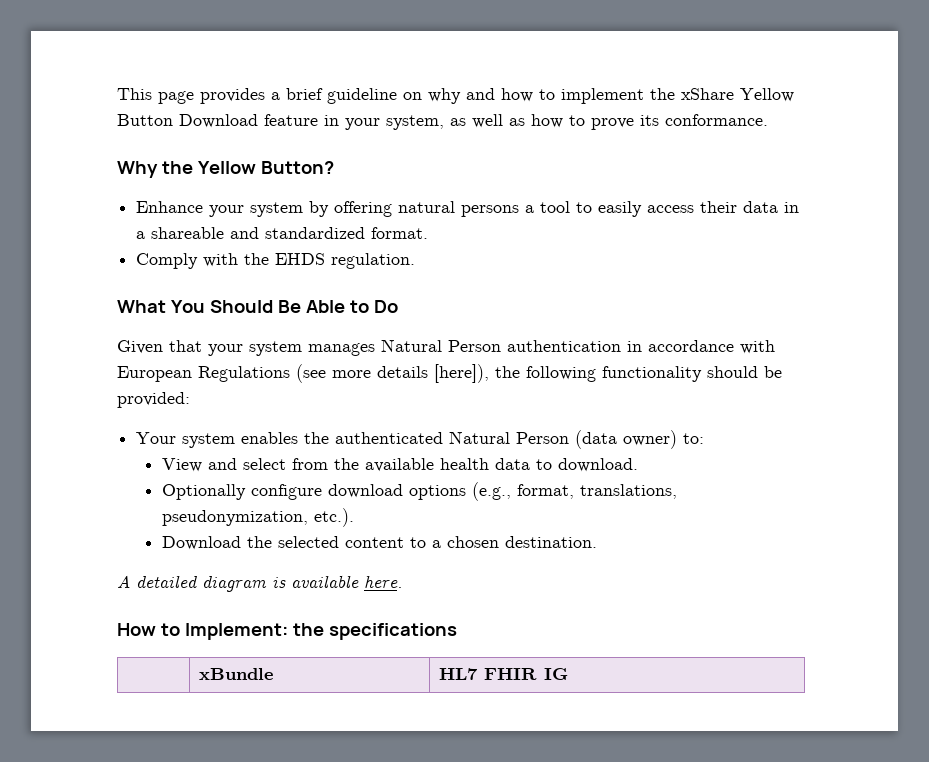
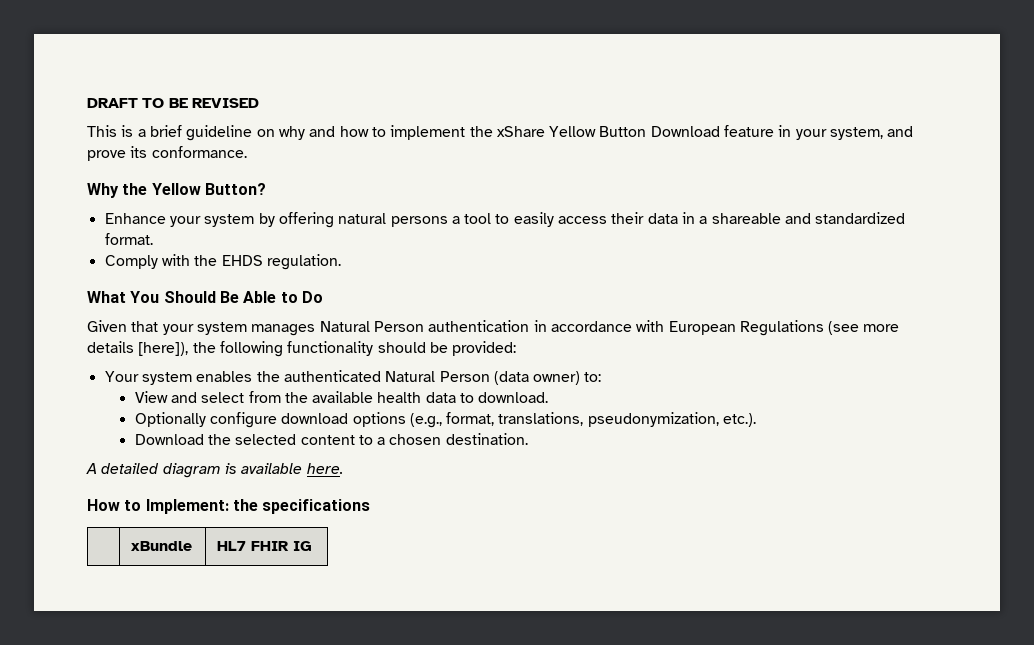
- This page provides a brief guideline on why and how to implement the xShare Yellow Button Download feature in your system, as well as how to prove its conformance.
+ DRAFT TO BE REVISED
+ This is a brief guideline on why and how to implement the xShare Yellow Button Download feature in your system, and prove its conformance.

